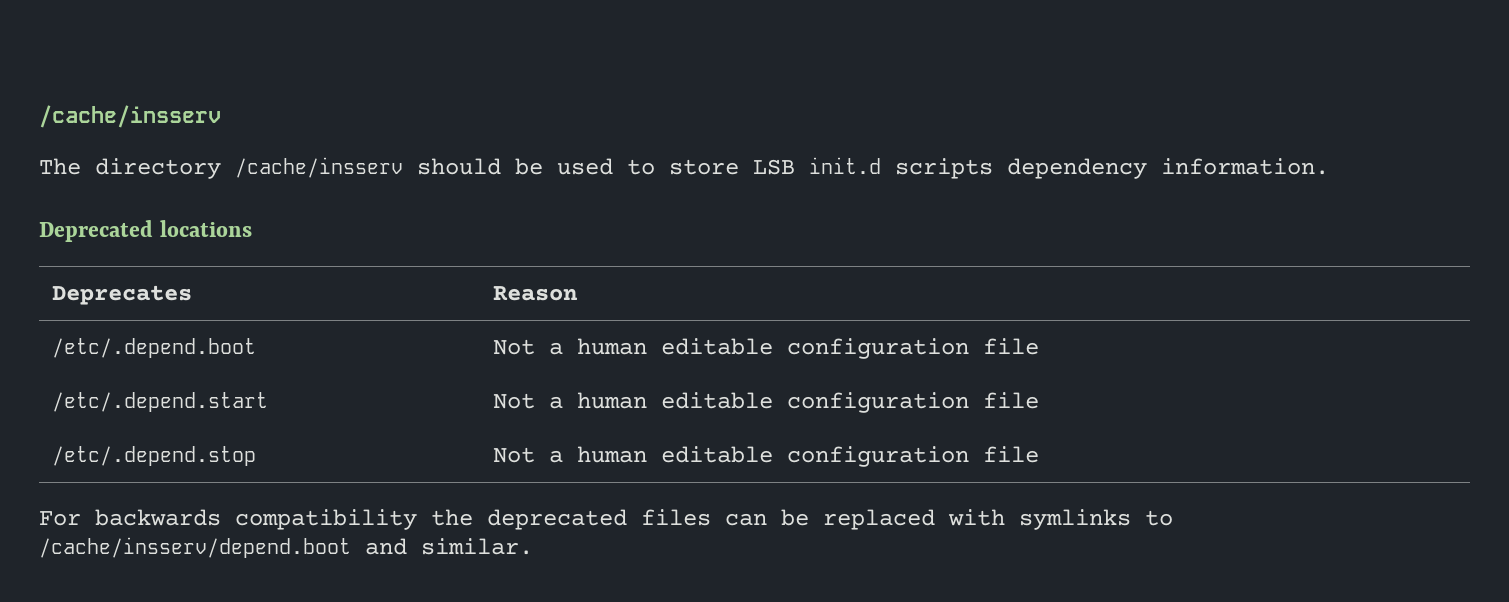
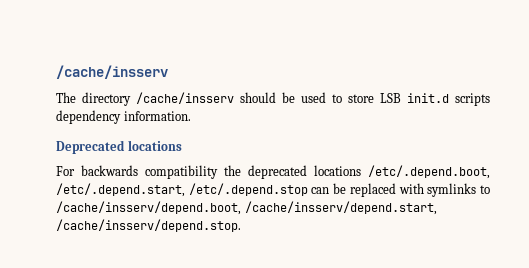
- Deprecates | Reason
- /etc/.depend.boot | Not a human editable configuration file
- /etc/.depend.start | Not a human editable configuration file
- /etc/.depend.stop | Not a human editable configuration file
- For backwards compatibility the deprecated files can be replaced with symlinks to /cache/insserv/depend.boot and similar.
+ For backwards compatibility the deprecated locations /etc/.depend.boot, /etc/.depend.start, /etc/.depend.stop can be replaced with symlinks to /cache/insserv/depend.boot, /cache/insserv/depend.start, /cache/insserv/depend.stop.

